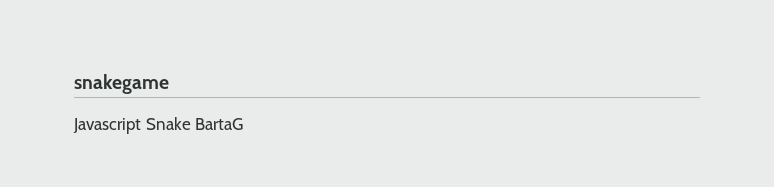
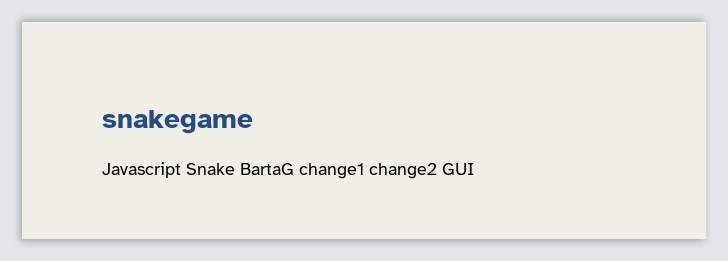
- Javascript Snake BartaG
+ Javascript Snake BartaG change1 change2 GUI

